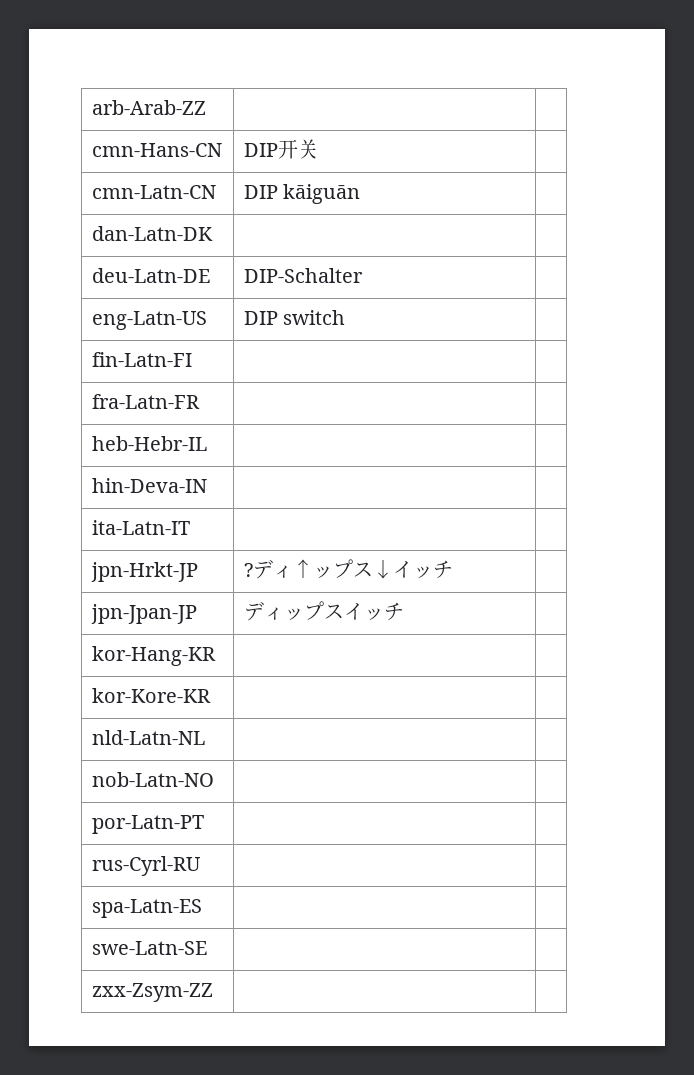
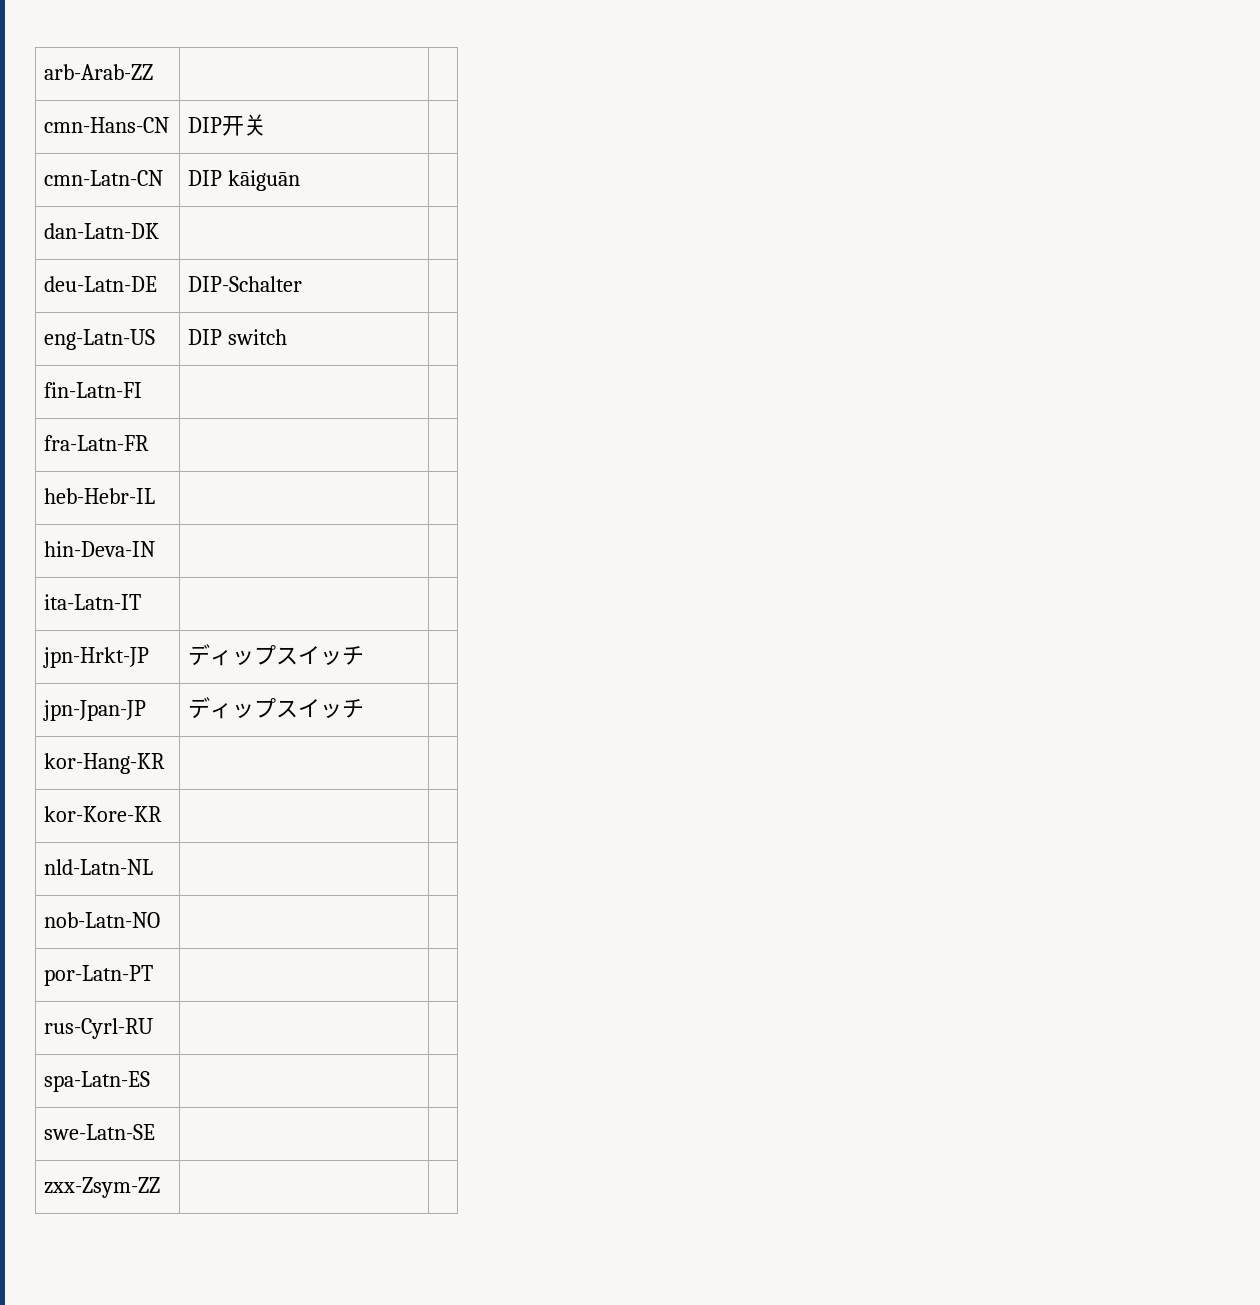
- jpn-Hrkt-JP | ?ディ↑ップス↓イッチ |
+ jpn-Hrkt-JP | ディップスイッチ |

